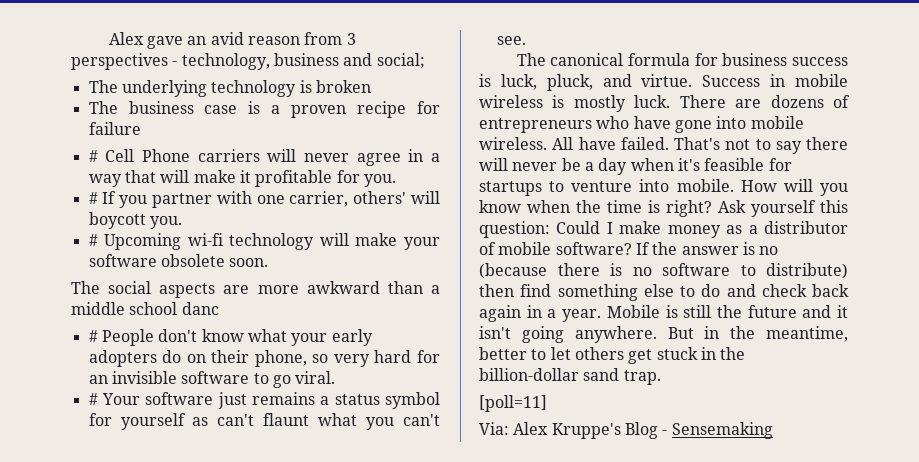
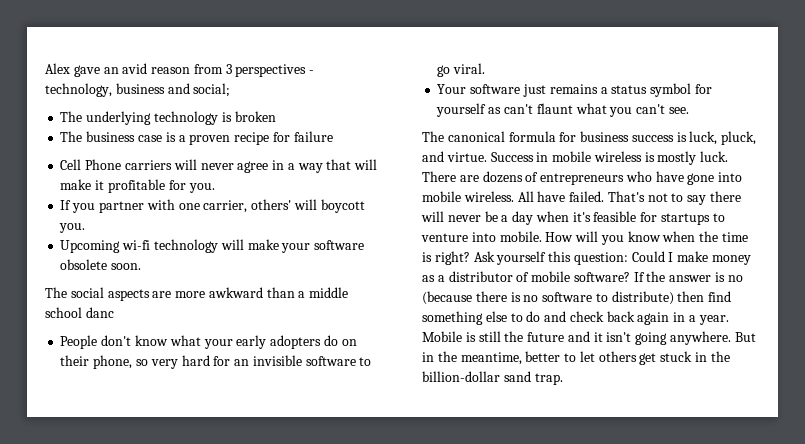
- # Cell Phone carriers will never agree in a way that will make it profitable for you.
+ Cell Phone carriers will never agree in a way that will make it profitable for you.
- # If you partner with one carrier, others' will boycott you.
+ If you partner with one carrier, others' will boycott you.
- # Upcoming wi-fi technology will make your software obsolete soon.
+ Upcoming wi-fi technology will make your software obsolete soon.
- # People don't know what your early adopters do on their phone, so very hard for an invisible software to go viral.
+ People don't know what your early adopters do on their phone, so very hard for an invisible software to go viral.
- # Your software just remains a status symbol for yourself as can't flaunt what you can't see.
+ Your software just remains a status symbol for yourself as can't flaunt what you can't see.
- [poll=11]
- Via: Alex Kruppe's Blog - Sensemaking

